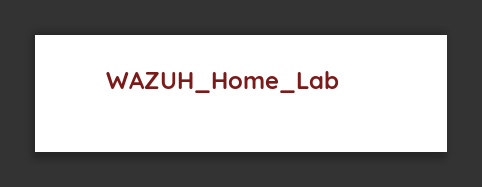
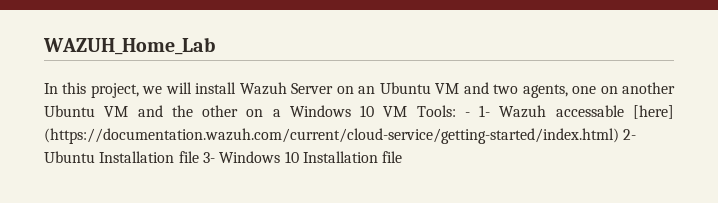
+ In this project, we will install Wazuh Server on an Ubuntu VM and two agents, one on another Ubuntu VM and the other on a Windows 10 VM Tools: - 1- Wazuh accessable [here] (https://documentation.wazuh.com/current/cloud-service/getting-started/index.html) 2- Ubuntu Installation file 3- Windows 10 Installation file

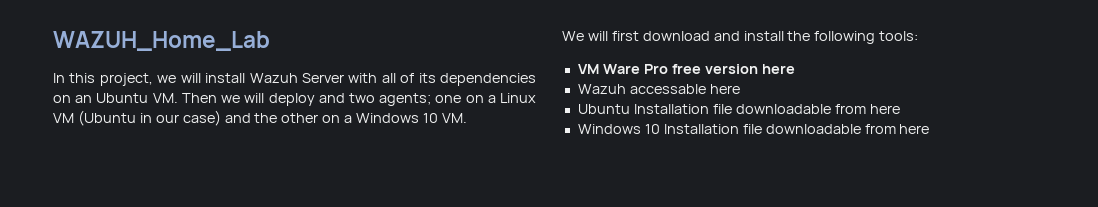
- In this project, we will install Wazuh Server on an Ubuntu VM and two agents, one on another Ubuntu VM and the other on a Windows 10 VM Tools: - 1- Wazuh accessable [here] (https://documentation.wazuh.com/current/cloud-service/getting-started/index.html) 2- Ubuntu Installation file 3- Windows 10 Installation file
+ In this project, we will install Wazuh Server with all of its dependencies on an Ubuntu VM. Then we will deploy and two agents; one on a Linux VM (Ubuntu in our case) and the other on a Windows 10 VM.
+ We will first download and install the following tools:
+ VM Ware Pro free version here
+ Wazuh accessable here
+ Ubuntu Installation file downloadable from here
+ Windows 10 Installation file downloadable from here

